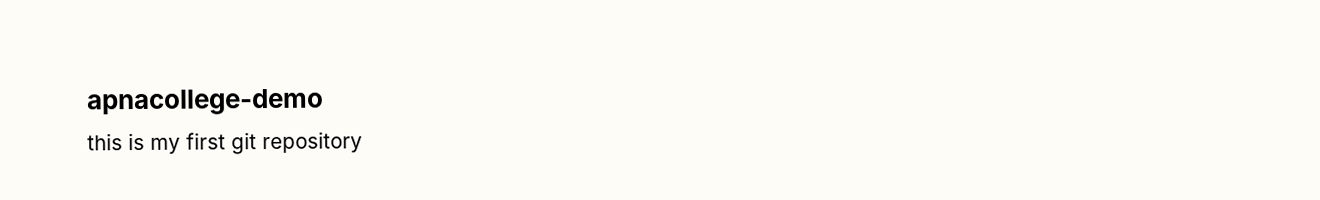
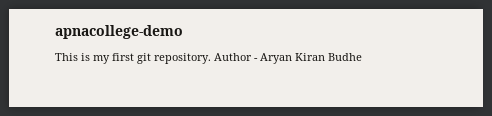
- this is my first git repository
+ This is my first git repository. Author - Aryan Kiran Budhe

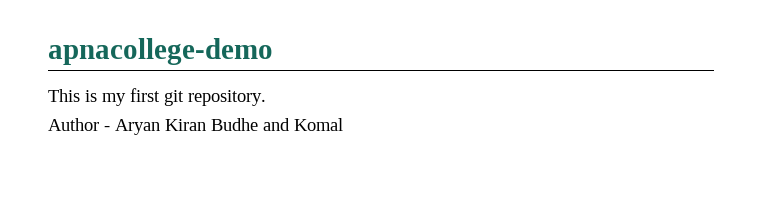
- This is my first git repository. Author - Aryan Kiran Budhe
+ This is my first git repository.
+ Author - Aryan Kiran Budhe and Komal

